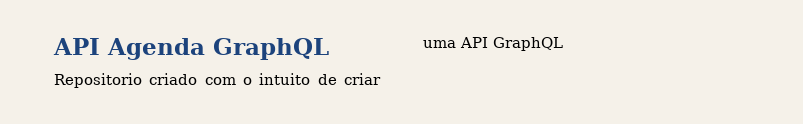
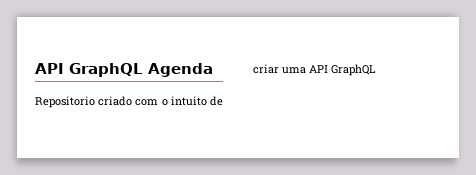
- API Agenda GraphQL
+ API GraphQL Agenda

